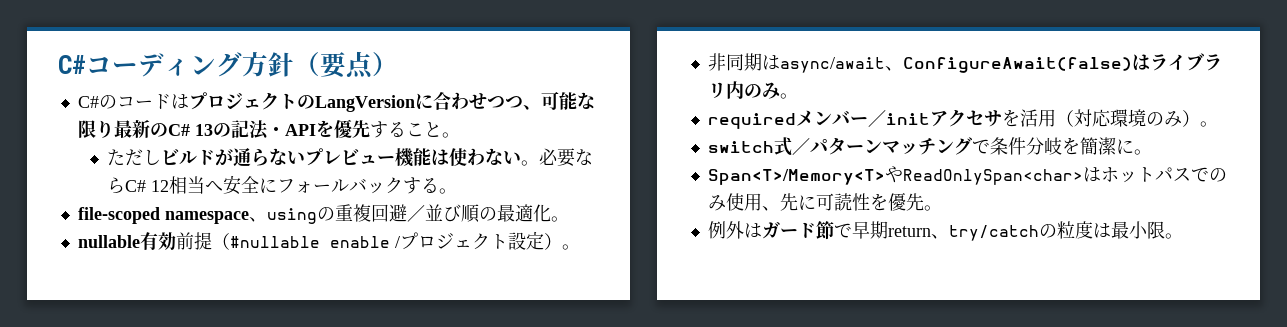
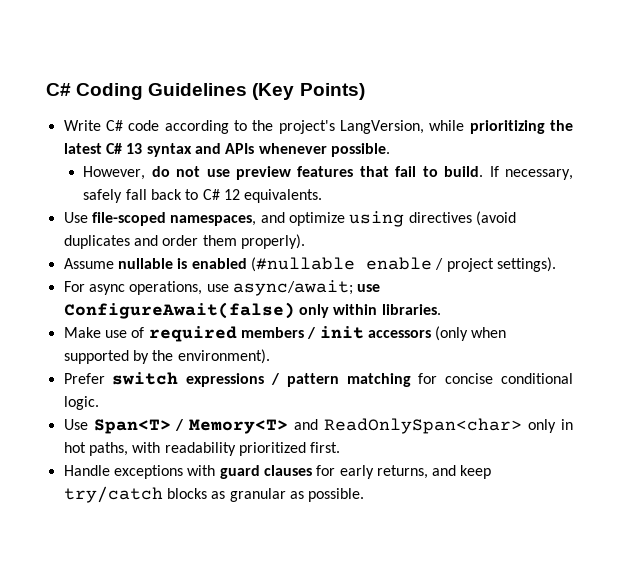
- C#コーディング方針（要点）
- C#のコードはプロジェクトのLangVersionに合わせつつ、可能な限り最新のC# 13の記法・APIを優先すること。
- ただしビルドが通らないプレビュー機能は使わない。必要ならC# 12相当へ安全にフォールバックする。
- file-scoped namespace、usingの重複回避／並び順の最適化。
- nullable有効前提（#nullable enable /プロジェクト設定）。
- 非同期はasync/await、ConfigureAwait(false)はライブラリ内のみ。
- requiredメンバー／initアクセサを活用（対応環境のみ）。
- switch式／パターンマッチングで条件分岐を簡潔に。
- Span<T>/Memory<T>やReadOnlySpan<char>はホットパスでのみ使用、先に可読性を優先。
- 例外はガード節で早期return、try/catchの粒度は最小限。
+ C# Coding Guidelines (Key Points)
+ Write C# code according to the project's LangVersion, while prioritizing the latest C# 13 syntax and APIs whenever possible.
+ However, do not use preview features that fail to build. If necessary, safely fall back to C# 12 equivalents.
+ Use file-scoped namespaces, and optimize using directives (avoid duplicates and order them properly).
+ Assume nullable is enabled (#nullable enable / project settings).
+ For async operations, use async/await; use ConfigureAwait(false) only within libraries.
+ Make use of required members / init accessors (only when supported by the environment).
+ Prefer switch expressions / pattern matching for concise conditional logic.
+ Use Span<T> / Memory<T> and ReadOnlySpan<char> only in hot paths, with readability prioritized first.
+ Handle exceptions with guard clauses for early returns, and keep try/catch blocks as granular as possible.

